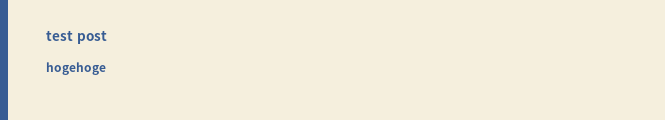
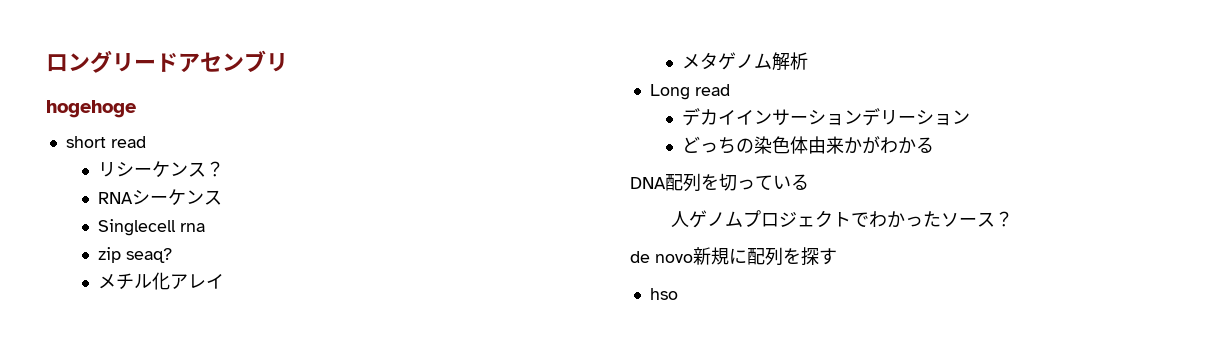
- test post
+ ロングリードアセンブリ
  hogehoge
+ short read
+ リシーケンス？
+ RNAシーケンス
+ Singlecell rna
+ zip seaq?
+ メチル化アレイ
+ メタゲノム解析
+ Long read
+ デカイインサーションデリーション
+ どっちの染色体由来かがわかる
+ DNA配列を切っている
+ 人ゲノムプロジェクトでわかったソース？
+ de novo新規に配列を探す
+ hso

